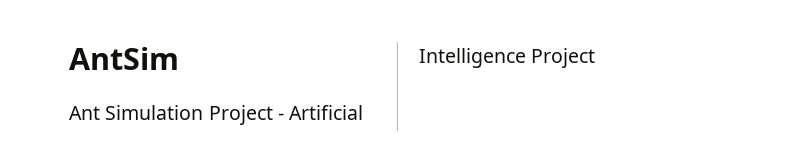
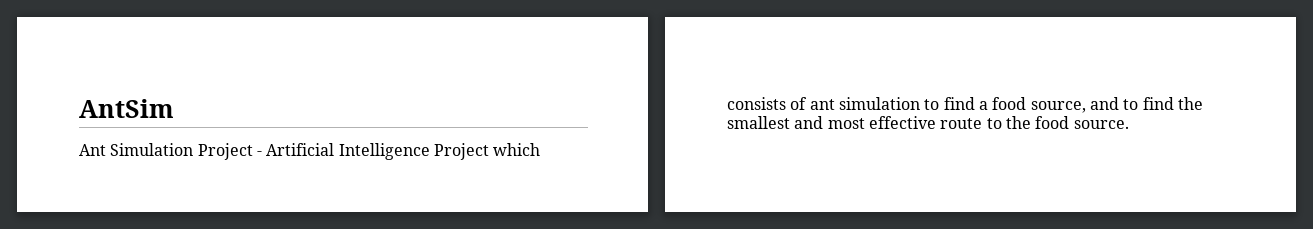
- Ant Simulation Project - Artificial Intelligence Project
+ Ant Simulation Project - Artificial Intelligence Project which consists of ant simulation to find a food source, and to find the smallest and most effective route to the food source.

